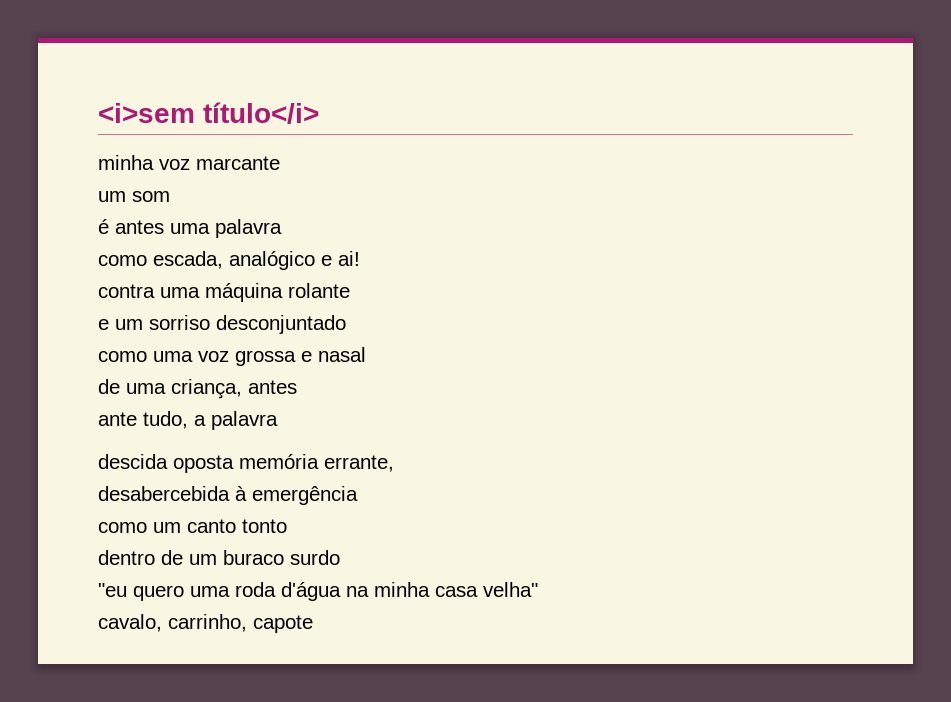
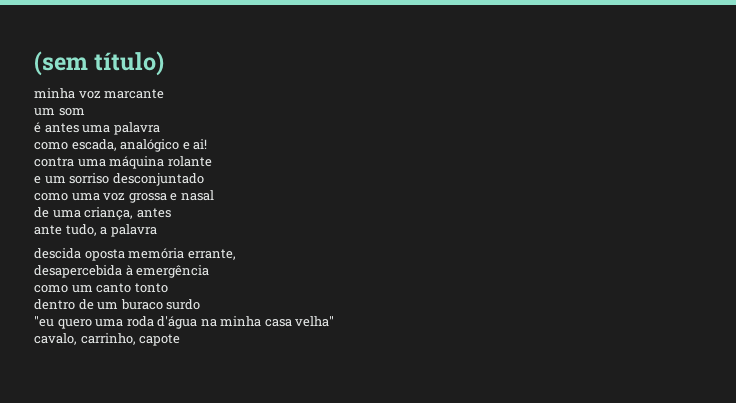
- <i>sem título</i>
+ (sem título)
- desabercebida à emergência
+ desapercebida à emergência

